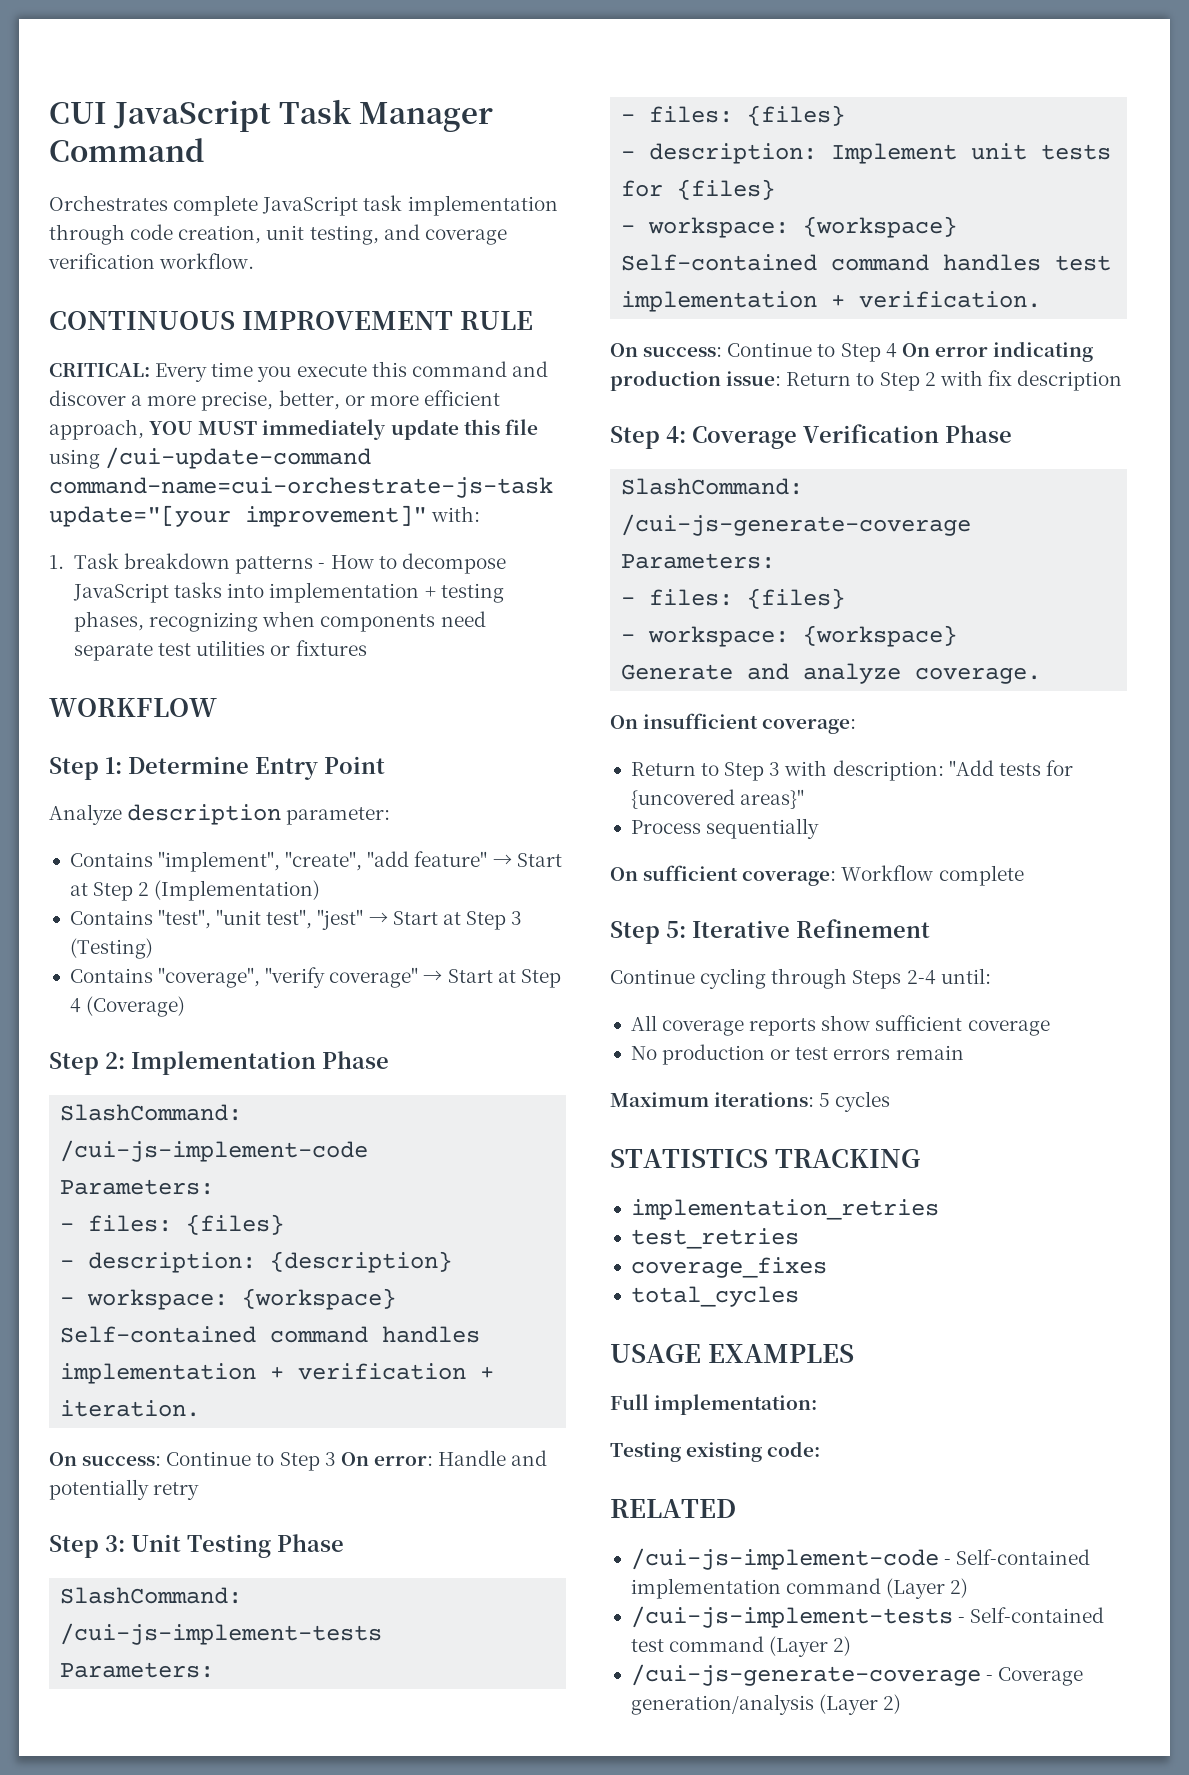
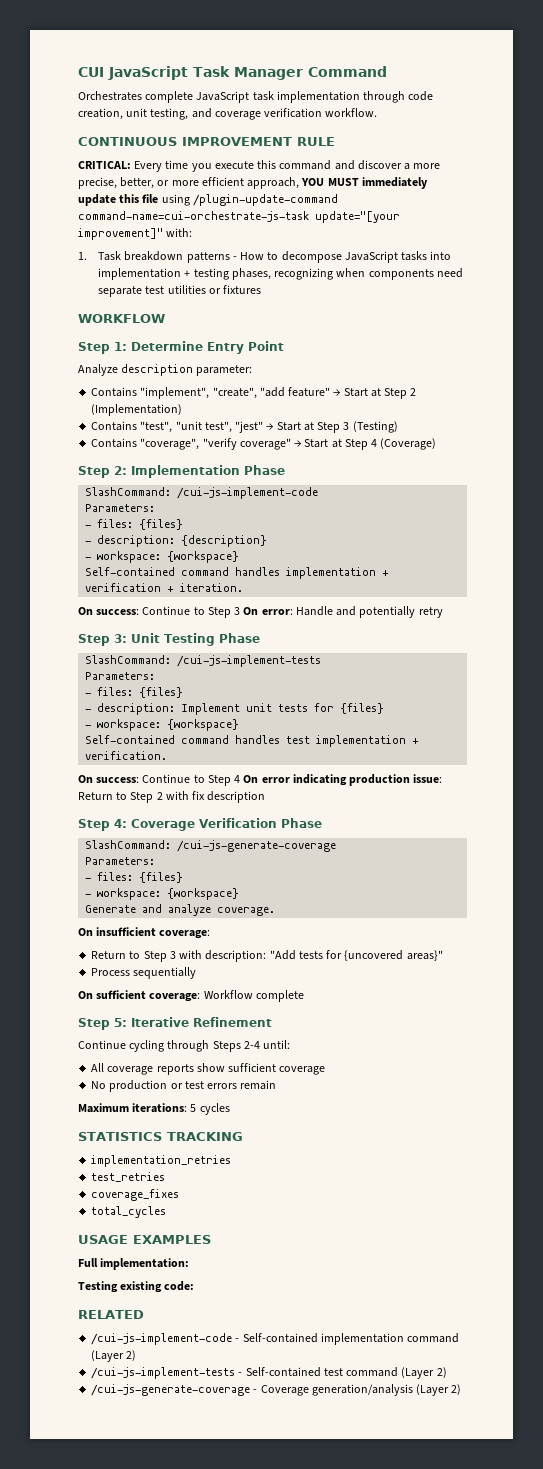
- CRITICAL: Every time you execute this command and discover a more precise, better, or more efficient approach, YOU MUST immediately update this file using /cui-update-command command-name=cui-orchestrate-js-task update="[your improvement]" with:
+ CRITICAL: Every time you execute this command and discover a more precise, better, or more efficient approach, YOU MUST immediately update this file using /plugin-update-command command-name=cui-orchestrate-js-task update="[your improvement]" with:

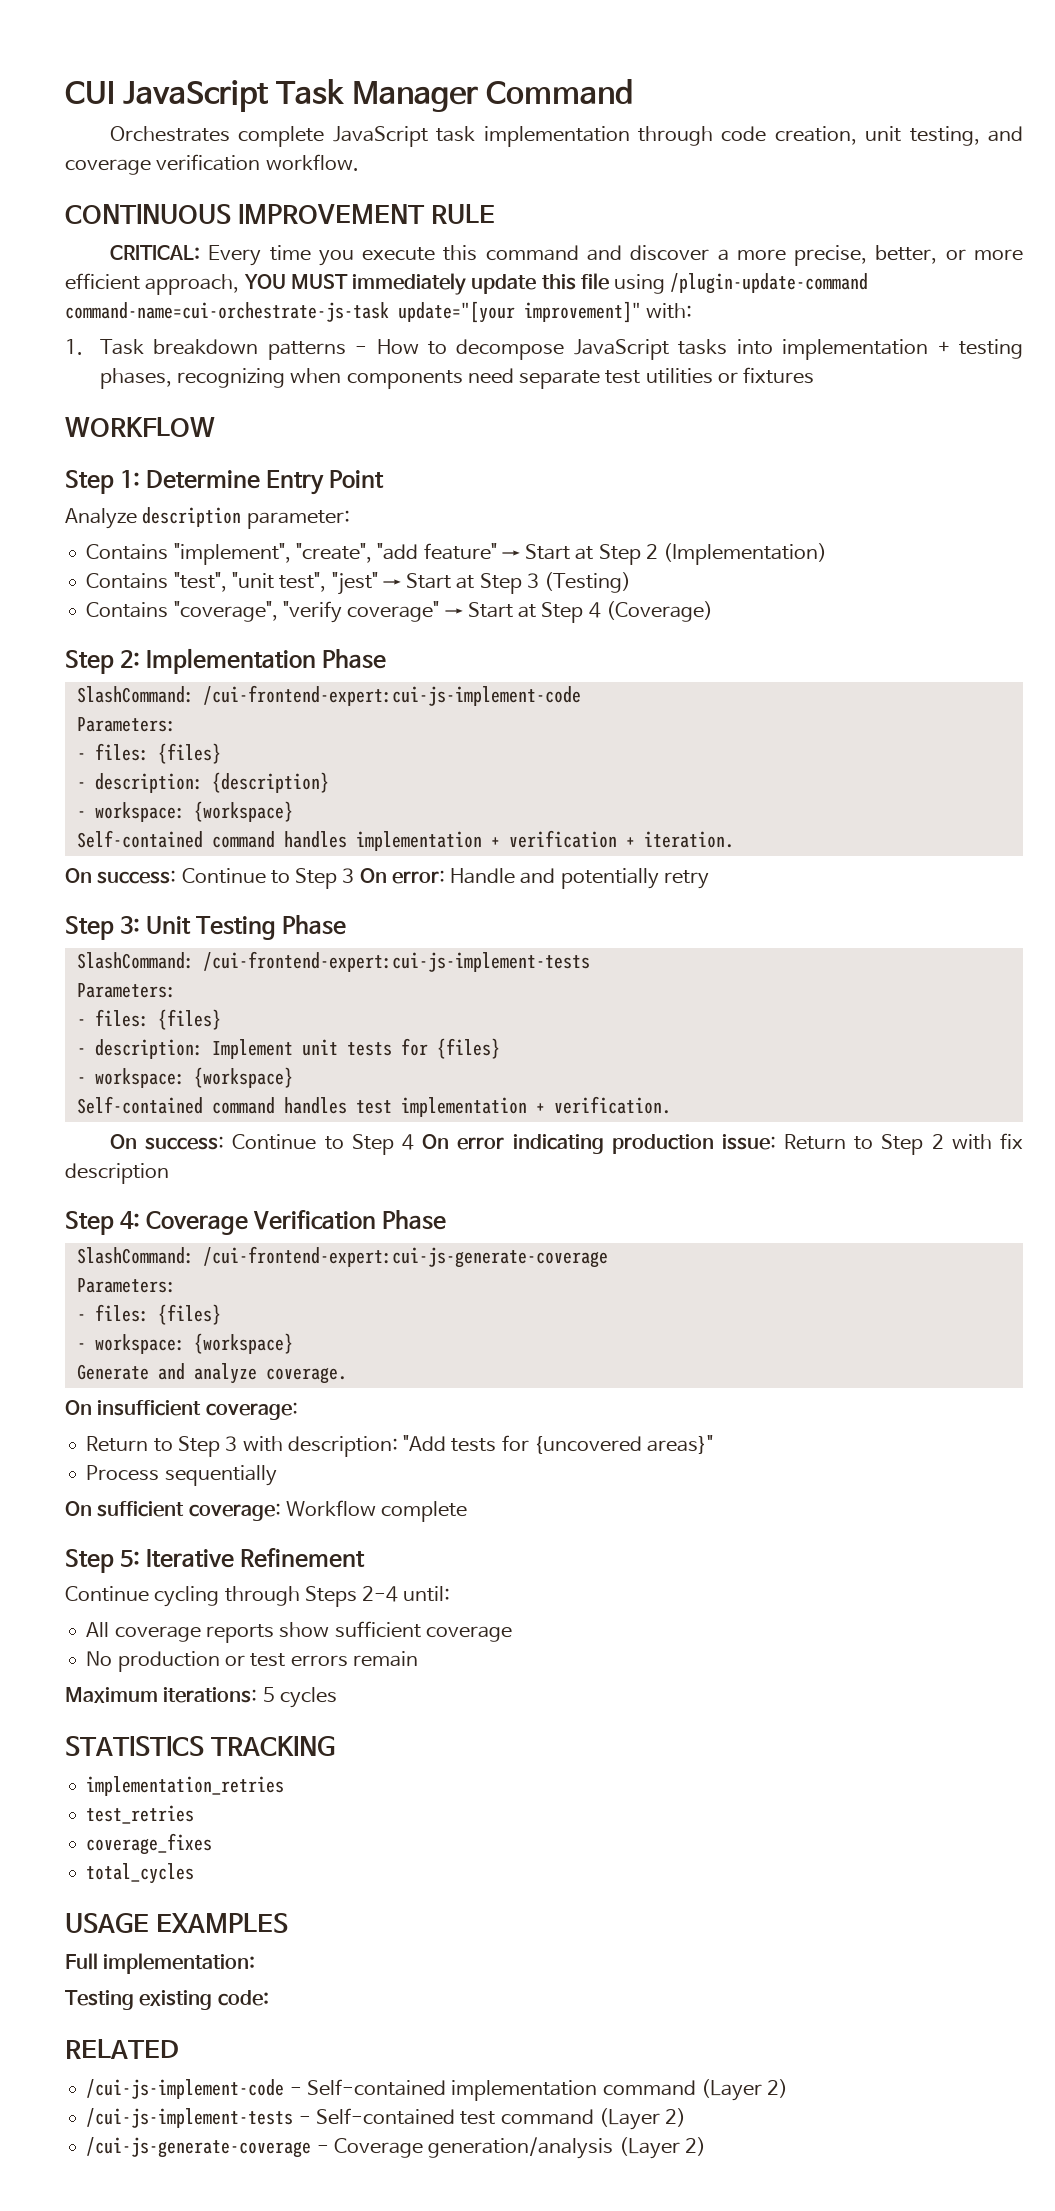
- SlashCommand: /cui-js-implement-code
+ SlashCommand: /cui-frontend-expert:cui-js-implement-code
- SlashCommand: /cui-js-implement-tests
+ SlashCommand: /cui-frontend-expert:cui-js-implement-tests
- SlashCommand: /cui-js-generate-coverage
+ SlashCommand: /cui-frontend-expert:cui-js-generate-coverage

